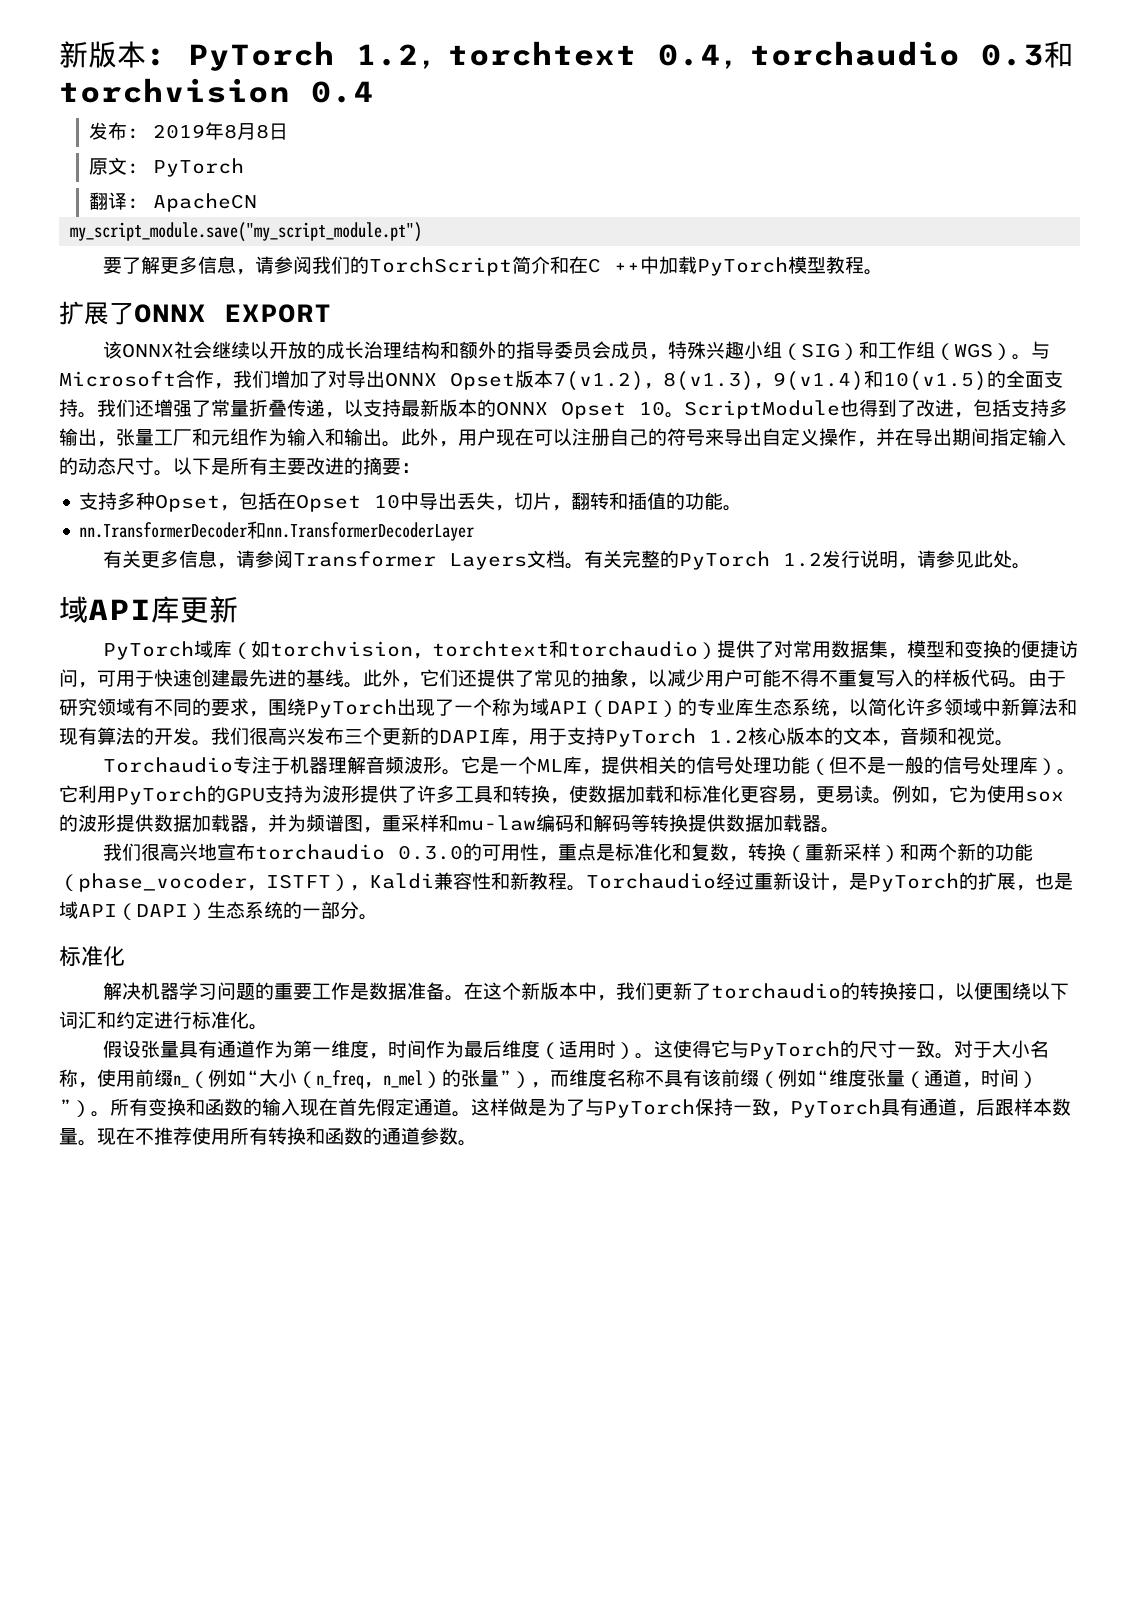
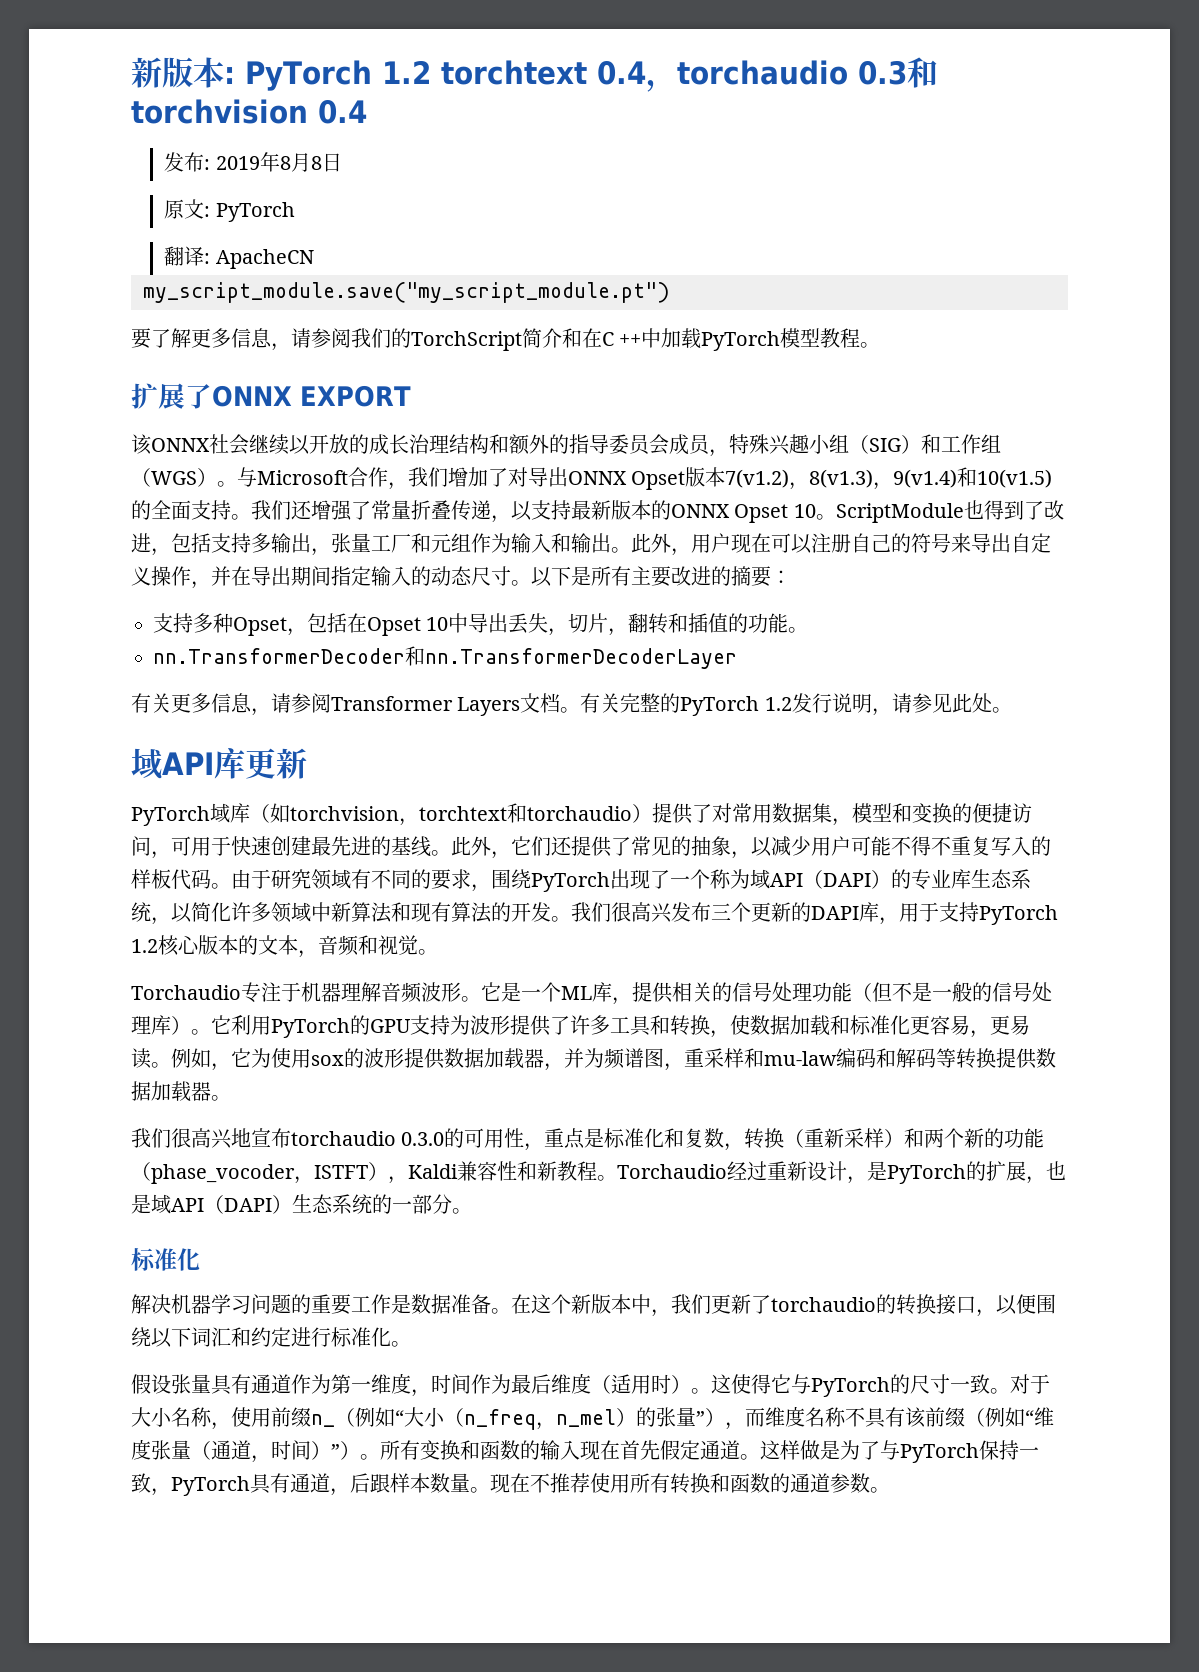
- 新版本: PyTorch 1.2，torchtext 0.4，torchaudio 0.3和torchvision 0.4
+ 新版本: PyTorch 1.2 torchtext 0.4，torchaudio 0.3和torchvision 0.4

